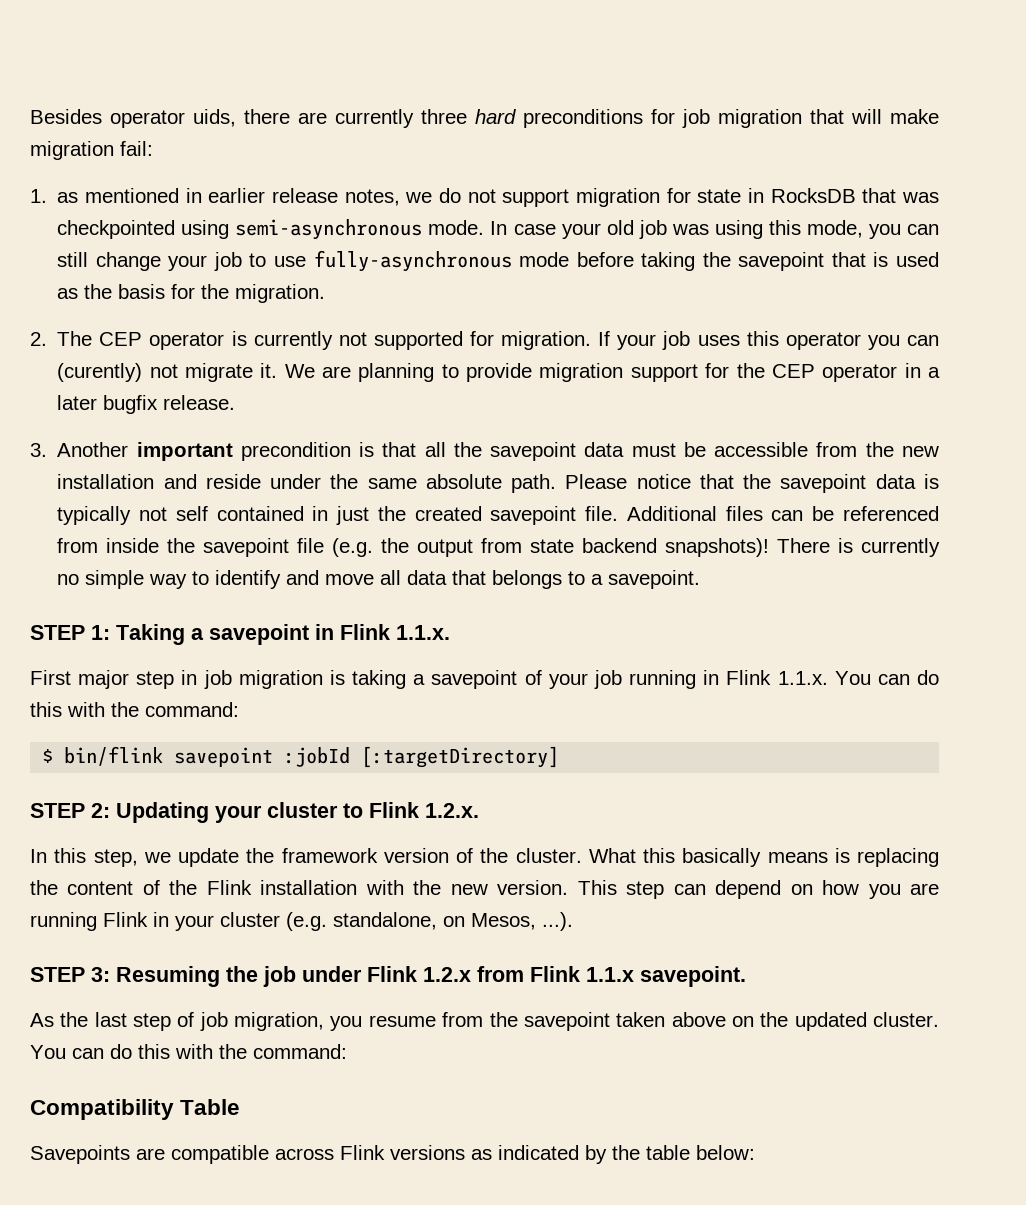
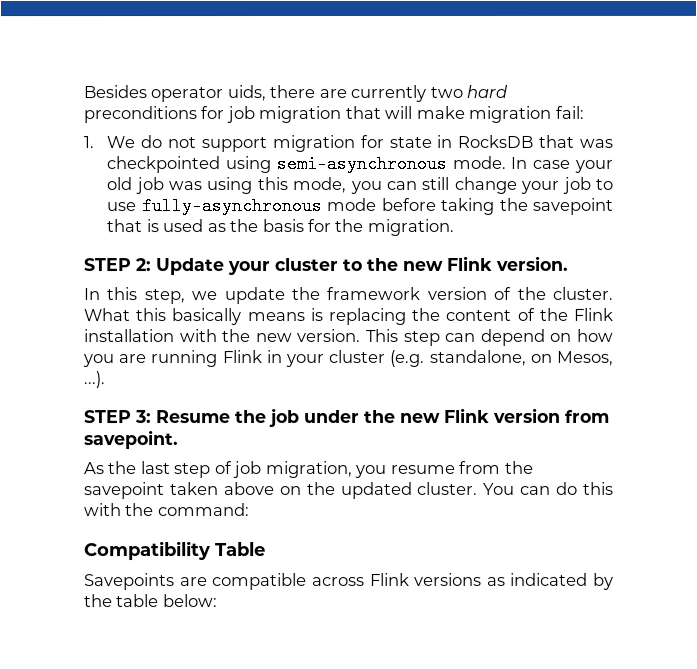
- Besides operator uids, there are currently three hard preconditions for job migration that will make migration fail:
+ Besides operator uids, there are currently two hard preconditions for job migration that will make migration fail:
- 1. as mentioned in earlier release notes, we do not support migration for state in RocksDB that was checkpointed using semi-asynchronous mode.
+ 1. We do not support migration for state in RocksDB that was checkpointed using semi-asynchronous mode.
- 2. The CEP operator is currently not supported for migration. If your job uses this operator you can (curently) not migrate it. We are planning to provide migration support for the CEP operator in a later bugfix release.
- 3. Another important precondition is that all the savepoint data must be accessible from the new installation and reside under the same absolute path. Please notice that the savepoint data is typically not self contained in just the created savepoint file. Additional files can be referenced from inside the savepoint file (e.g. the output from state backend snapshots)! There is currently no simple way to identify and move all data that belongs to a savepoint.
- STEP 1: Taking a savepoint in Flink 1.1.x.
- First major step in job migration is taking a savepoint of your job running in Flink 1.1.x. You can do this with the command:
- $ bin/flink savepoint :jobId [:targetDirectory]
- STEP 2: Updating your cluster to Flink 1.2.x.
+ STEP 2: Update your cluster to the new Flink version.
- STEP 3: Resuming the job under Flink 1.2.x from Flink 1.1.x savepoint.
+ STEP 3: Resume the job under the new Flink version from savepoint.

